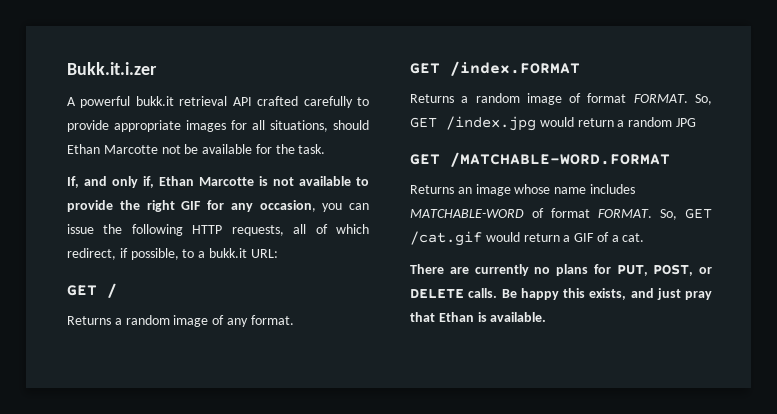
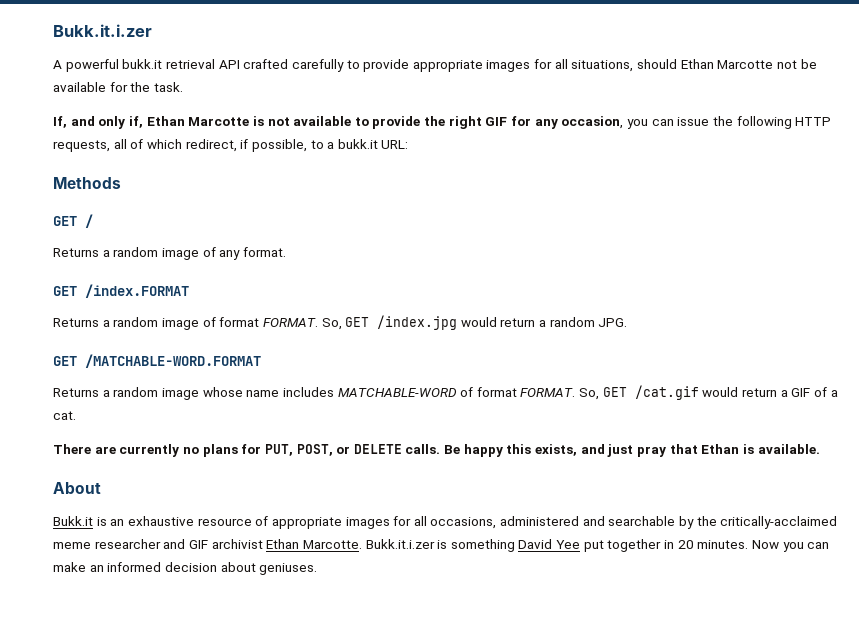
+ Methods
- So, GET /index.jpg would return a random JPG
+ So, GET /index.jpg would return a random JPG.
- Returns an image whose name includes MATCHABLE-WORD of format FORMAT.
+ Returns a random image whose name includes MATCHABLE-WORD of format FORMAT.
+ About
+ Bukk.it is an exhaustive resource of appropriate images for all occasions, administered and searchable by the critically-acclaimed meme researcher and GIF archivist Ethan Marcotte. Bukk.it.i.zer is something David Yee put together in 20 minutes. Now you can make an informed decision about geniuses.

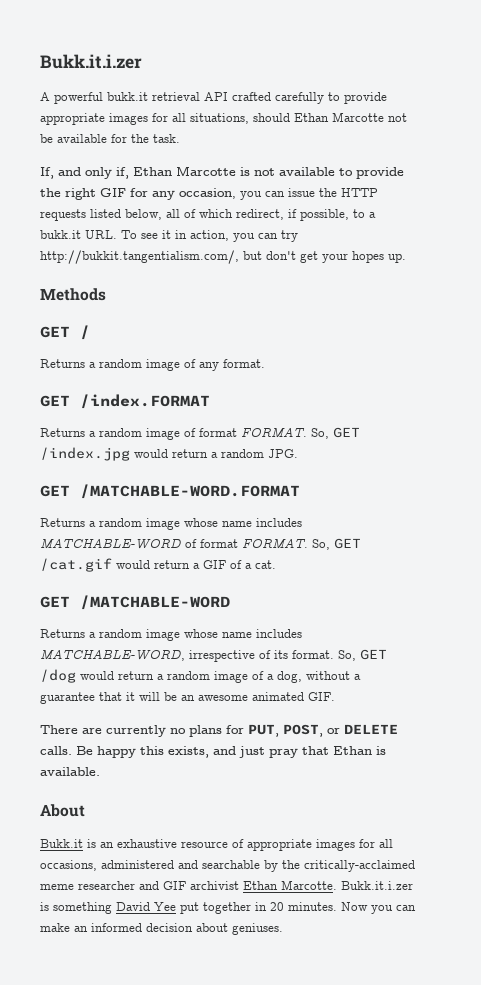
- If, and only if, Ethan Marcotte is not available to provide the right GIF for any occasion, you can issue the following HTTP requests, all of which redirect, if possible, to a bukk.it URL:
+ If, and only if, Ethan Marcotte is not available to provide the right GIF for any occasion, you can issue the HTTP requests listed below, all of which redirect, if possible, to a bukk.it URL. To see it in action, you can try http://bukkit.tangentialism.com/, but don't get your hopes up.
+ GET /MATCHABLE-WORD
+ Returns a random image whose name includes MATCHABLE-WORD, irrespective of its format. So, GET /dog would return a random image of a dog, without a guarantee that it will be an awesome animated GIF.

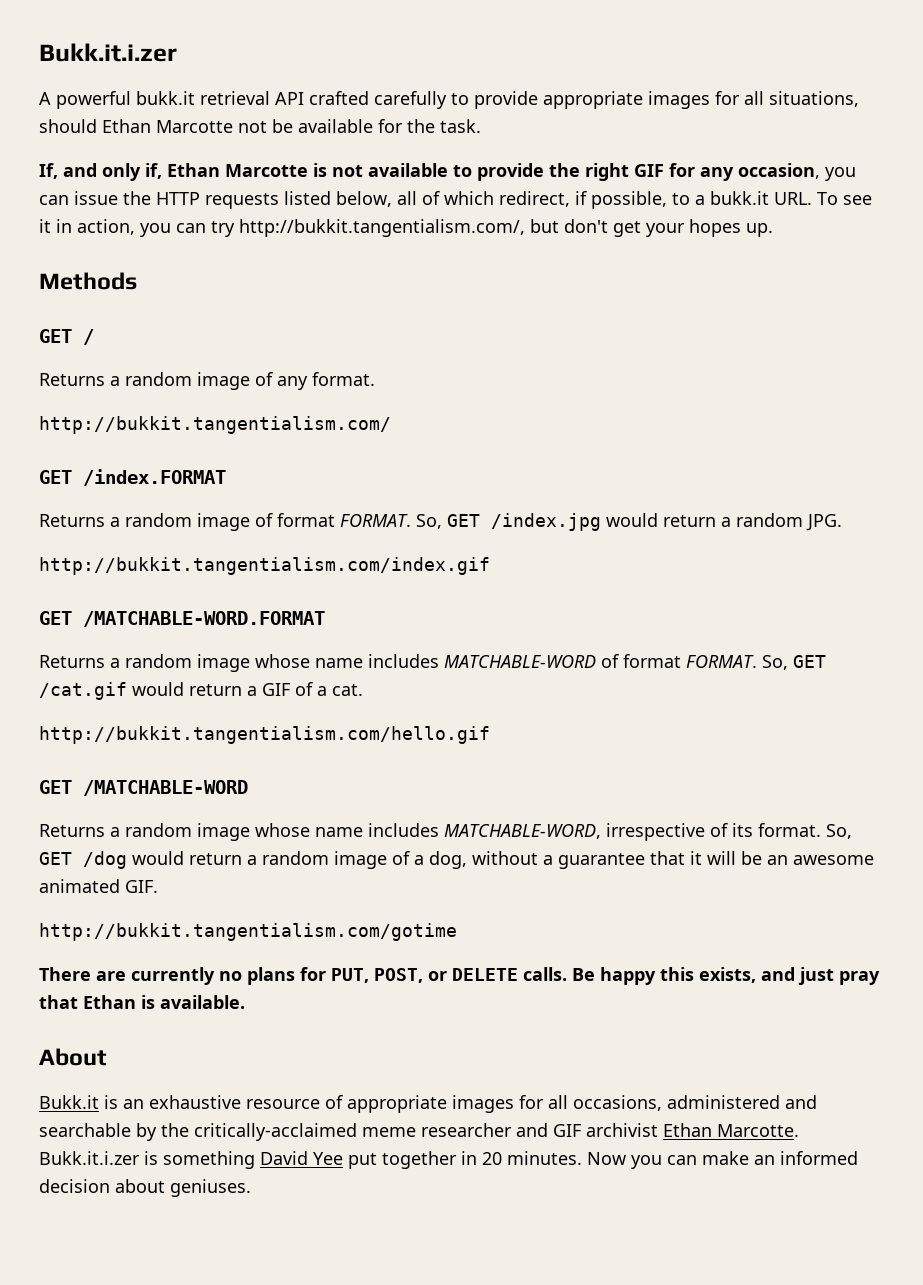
+ http://bukkit.tangentialism.com/
+ http://bukkit.tangentialism.com/index.gif
+ http://bukkit.tangentialism.com/hello.gif
+ http://bukkit.tangentialism.com/gotime

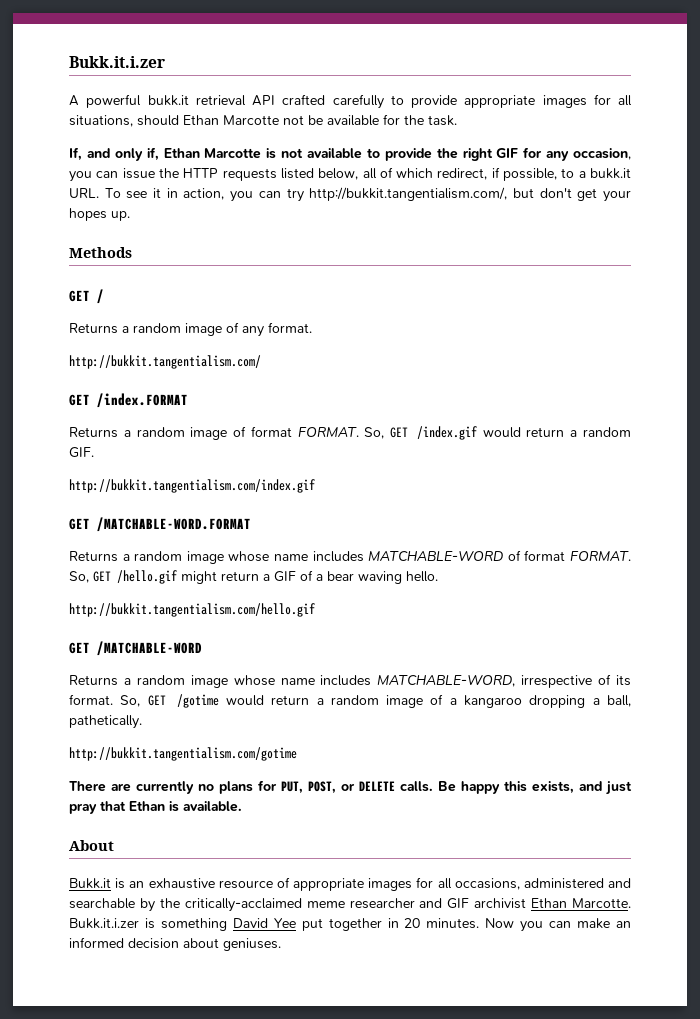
- So, GET /index.jpg would return a random JPG.
+ So, GET /index.gif would return a random GIF.
- So, GET /cat.gif would return a GIF of a cat.
+ So, GET /hello.gif might return a GIF of a bear waving hello.
- So, GET /dog would return a random image of a dog, without a guarantee that it will be an awesome animated GIF.
+ So, GET /gotime would return a random image of a kangaroo dropping a ball, pathetically.

